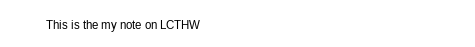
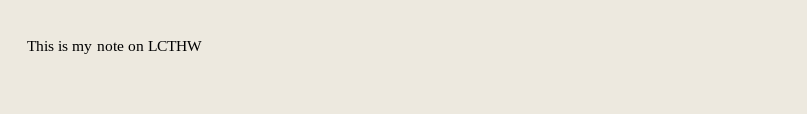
- This is the my note on LCTHW
+ This is my note on LCTHW

